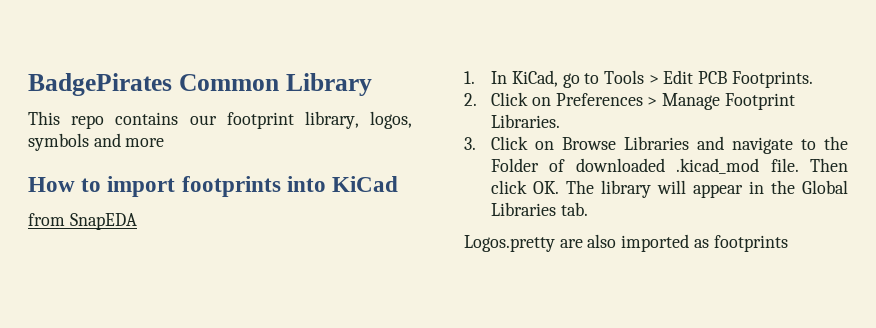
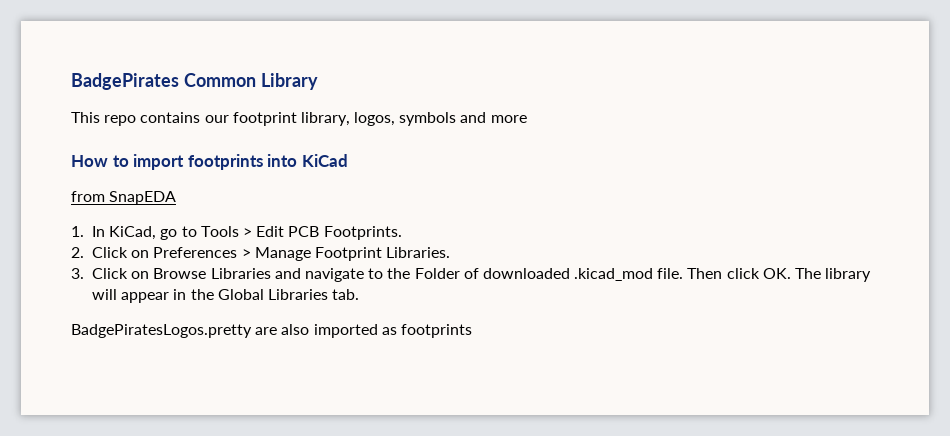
- Logos.pretty are also imported as footprints
+ BadgePiratesLogos.pretty are also imported as footprints

